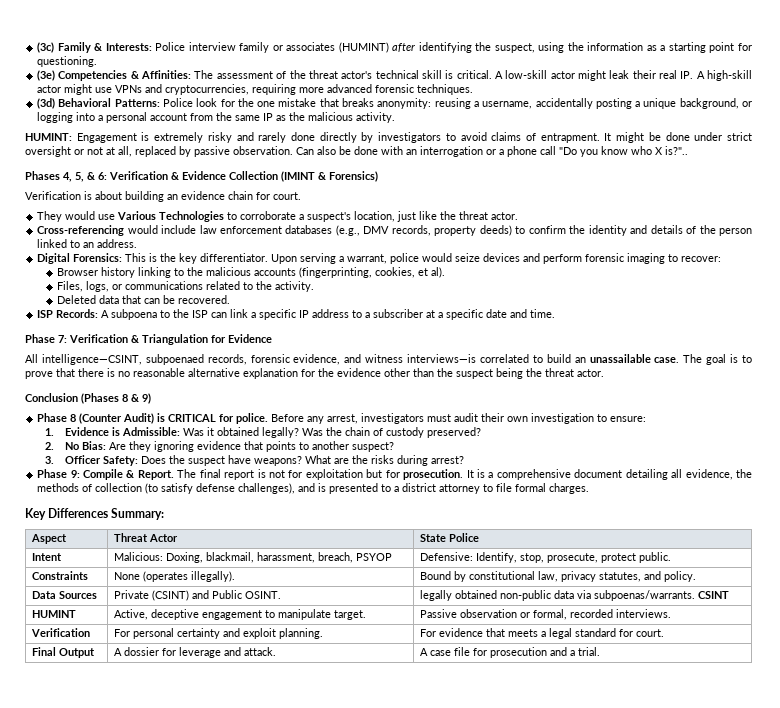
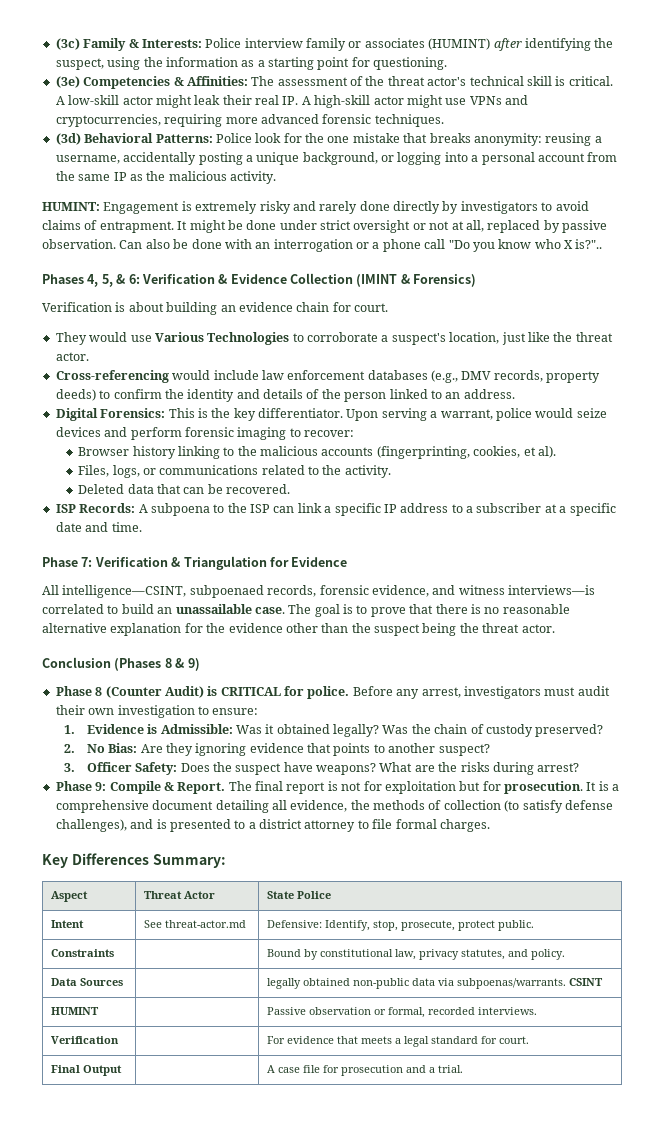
- Intent | Malicious: Doxing, blackmail, harassment, breach, PSYOP | Defensive: Identify, stop, prosecute, protect public.
+ Intent | See threat-actor.md | Defensive: Identify, stop, prosecute, protect public.
- Constraints | None (operates illegally). | Bound by constitutional law, privacy statutes, and policy.
+ Constraints | | Bound by constitutional law, privacy statutes, and policy.
- Data Sources | Private (CSINT) and Public OSINT. | legally obtained non-public data via subpoenas/warrants. CSINT
+ Data Sources | | legally obtained non-public data via subpoenas/warrants. CSINT
- HUMINT | Active, deceptive engagement to manipulate target. | Passive observation or formal, recorded interviews.
+ HUMINT | | Passive observation or formal, recorded interviews.
- Verification | For personal certainty and exploit planning. | For evidence that meets a legal standard for court.
+ Verification | | For evidence that meets a legal standard for court.
- Final Output | A dossier for leverage and attack. | A case file for prosecution and a trial.
+ Final Output | | A case file for prosecution and a trial.

